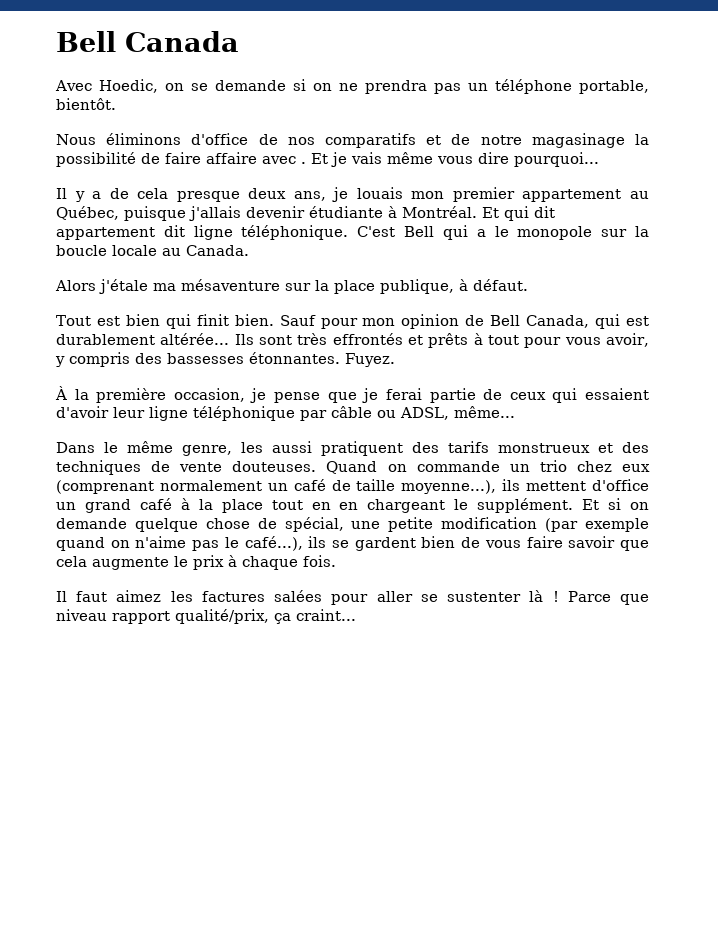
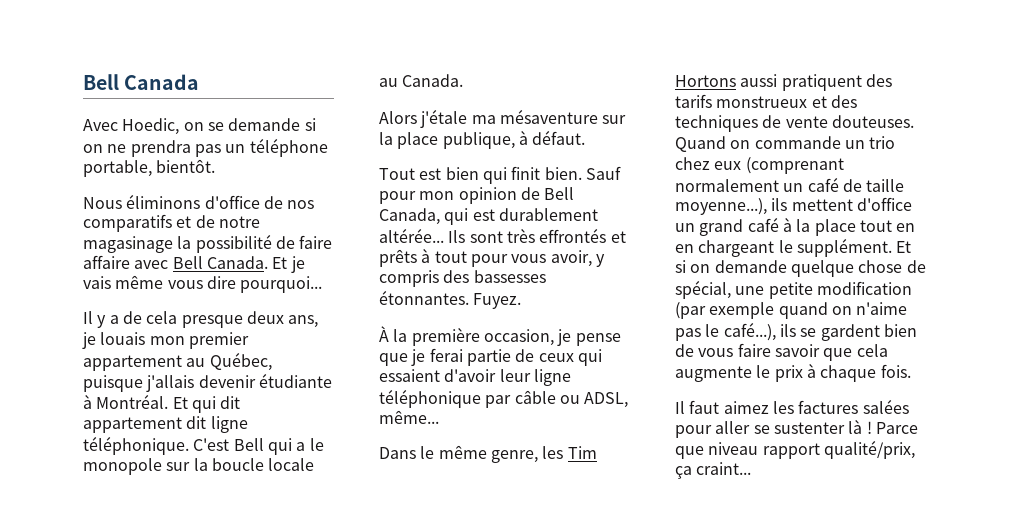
- Nous éliminons d'office de nos comparatifs et de notre magasinage la possibilité de faire affaire avec .
+ Nous éliminons d'office de nos comparatifs et de notre magasinage la possibilité de faire affaire avec Bell Canada.
- Dans le même genre, les aussi pratiquent des tarifs monstrueux et des techniques de vente douteuses.
+ Dans le même genre, les Tim Hortons aussi pratiquent des tarifs monstrueux et des techniques de vente douteuses.

